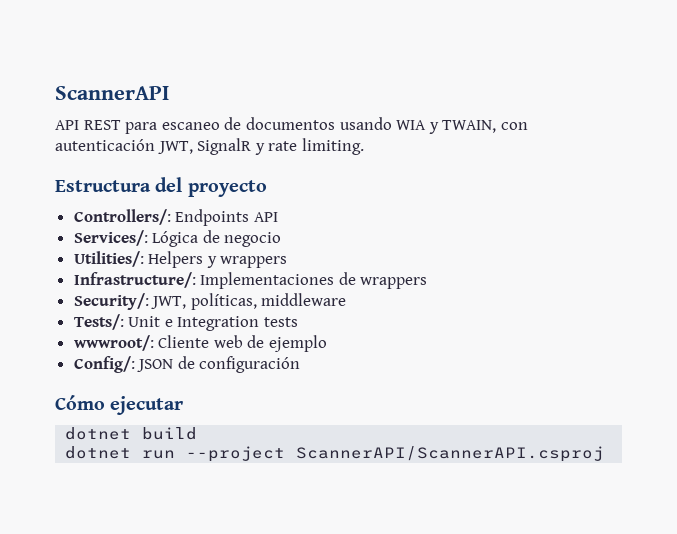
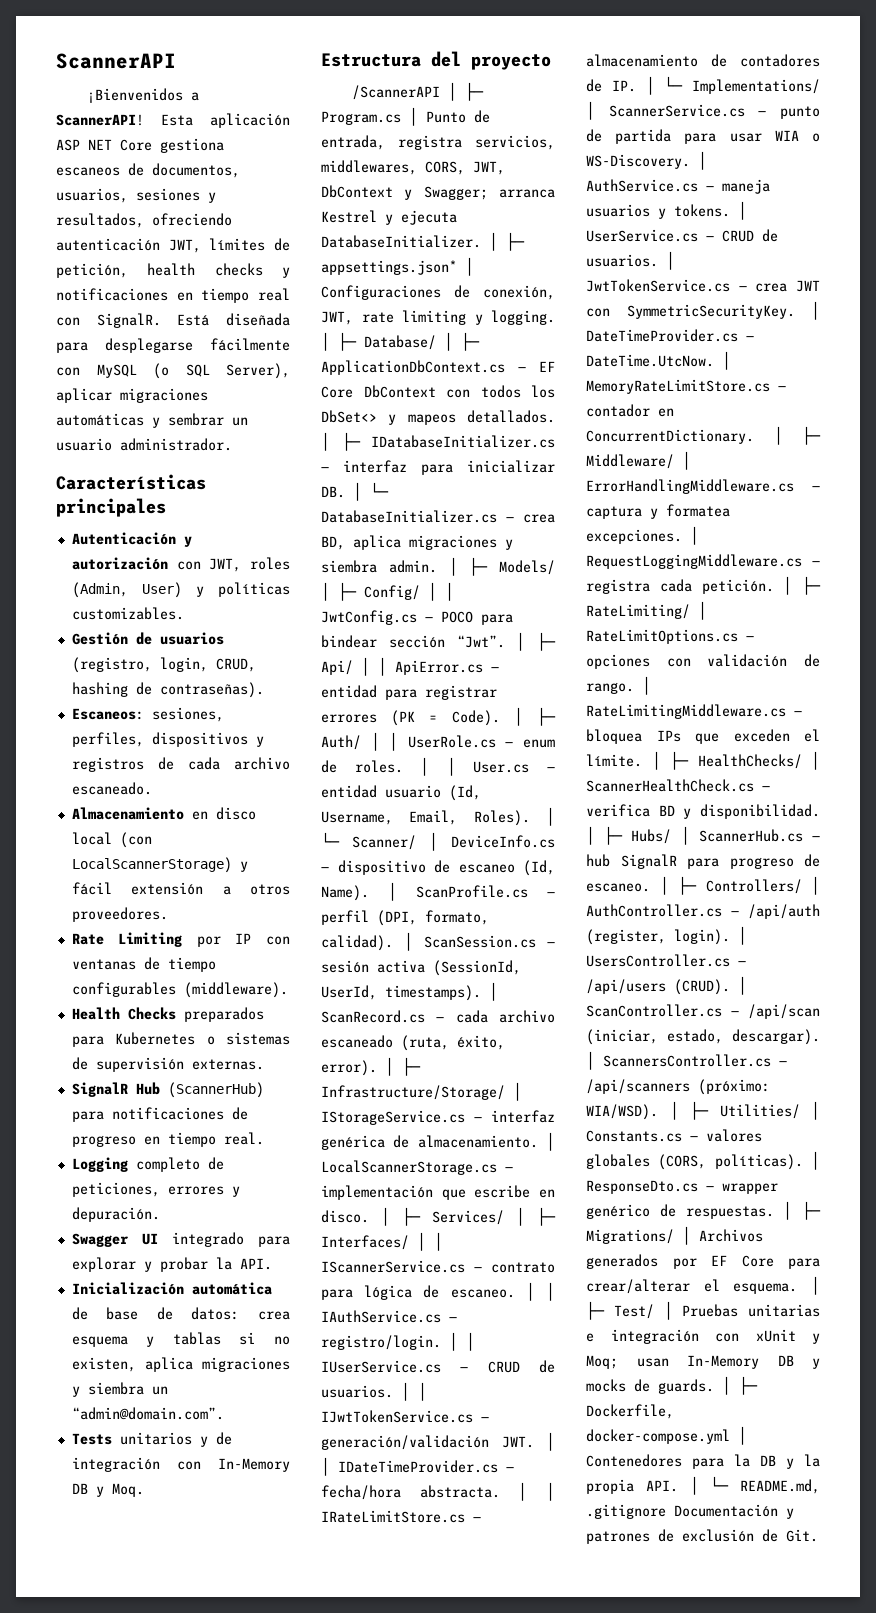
- API REST para escaneo de documentos usando WIA y TWAIN, con autenticación JWT, SignalR y rate limiting.
+ ¡Bienvenidos a ScannerAPI! Esta aplicación ASP NET Core gestiona escaneos de documentos, usuarios, sesiones y resultados, ofreciendo autenticación JWT, límites de petición, health checks y notificaciones en tiempo real con SignalR. Está diseñada para desplegarse fácilmente con MySQL (o SQL Server), aplicar migraciones automáticas y sembrar un usuario administrador.
+ Características principales
+ Autenticación y autorización con JWT, roles (Admin, User) y políticas customizables.
+ Gestión de usuarios (registro, login, CRUD, hashing de contraseñas).
+ Escaneos: sesiones, perfiles, dispositivos y registros de cada archivo escaneado.
+ Almacenamiento en disco local (con LocalScannerStorage) y fácil extensión a otros proveedores.
+ Rate Limiting por IP con ventanas de tiempo configurables (middleware).
+ Health Checks preparados para Kubernetes o sistemas de supervisión externas.
+ SignalR Hub (ScannerHub) para notificaciones de progreso en tiempo real.
+ Logging completo de peticiones, errores y depuración.
+ Swagger UI integrado para explorar y probar la API.
+ Inicialización automática de base de datos: crea esquema y tablas si no existen, aplica migraciones y siembra un “admin@domain.com”.
+ Tests unitarios y de integración con In-Memory DB y Moq.
  Estructura del proyecto
- Controllers/: Endpoints API
- Services/: Lógica de negocio
- Utilities/: Helpers y wrappers
- Infrastructure/: Implementaciones de wrappers
- Security/: JWT, políticas, middleware
- Tests/: Unit e Integration tests
- wwwroot/: Cliente web de ejemplo
- Config/: JSON de configuración
- Cómo ejecutar
- dotnet build
- dotnet run --project ScannerAPI/ScannerAPI.csproj
+ /ScannerAPI │ ├─ Program.cs │ Punto de entrada, registra servicios, middlewares, CORS, JWT, DbContext y Swagger; arranca Kestrel y ejecuta DatabaseInitializer. │ ├─ appsettings.json* │ Configuraciones de conexión, JWT, rate limiting y logging. │ ├─ Database/ │ ├─ ApplicationDbContext.cs — EF Core DbContext con todos los DbSet<> y mapeos detallados. │ ├─ IDatabaseInitializer.cs — interfaz para inicializar DB. │ └─ DatabaseInitializer.cs — crea BD, aplica migraciones y siembra admin. │ ├─ Models/ │ ├─ Config/ │ │ JwtConfig.cs — POCO para bindear sección “Jwt”. │ ├─ Api/ │ │ ApiError.cs — entidad para registrar errores (PK = Code). │ ├─ Auth/ │ │ UserRole.cs — enum de roles. │ │ User.cs — entidad usuario (Id, Username, Email, Roles). │ └─ Scanner/ │ DeviceInfo.cs — dispositivo de escaneo (Id, Name). │ ScanProfile.cs — perfil (DPI, formato, calidad). │ ScanSession.cs — sesión activa (SessionId, UserId, timestamps). │ ScanRecord.cs — cada archivo escaneado (ruta, éxito, error). │ ├─ Infrastructure/Storage/ │ IStorageService.cs — interfaz genérica de almacenamiento. │ LocalScannerStorage.cs — implementación que escribe en disco. │ ├─ Services/ │ ├─ Interfaces/ │ │ IScannerService.cs — contrato para lógica de escaneo. │ │ IAuthService.cs — registro/login. │ │ IUserService.cs — CRUD de usuarios. │ │ IJwtTokenService.cs — generación/validación JWT. │ │ IDateTimeProvider.cs — fecha/hora abstracta. │ │ IRateLimitStore.cs — almacenamiento de contadores de IP. │ └─ Implementations/ │ ScannerService.cs — punto de partida para usar WIA o WS-Discovery. │ AuthService.cs — maneja usuarios y tokens. │ UserService.cs — CRUD de usuarios. │ JwtTokenService.cs — crea JWT con SymmetricSecurityKey. │ DateTimeProvider.cs — DateTime.UtcNow. │ MemoryRateLimitStore.cs — contador en ConcurrentDictionary. │ ├─ Middleware/ │ ErrorHandlingMiddleware.cs — captura y formatea excepciones. │ RequestLoggingMiddleware.cs — registra cada petición. │ ├─ RateLimiting/ │ RateLimitOptions.cs — opciones con validación de rango. │ RateLimitingMiddleware.cs — bloquea IPs que exceden el límite. │ ├─ HealthChecks/ │ ScannerHealthCheck.cs — verifica BD y disponibilidad. │ ├─ Hubs/ │ ScannerHub.cs — hub SignalR para progreso de escaneo. │ ├─ Controllers/ │ AuthController.cs — /api/auth (register, login). │ UsersController.cs — /api/users (CRUD). │ ScanController.cs — /api/scan (iniciar, estado, descargar). │ ScannersController.cs — /api/scanners (próximo: WIA/WSD). │ ├─ Utilities/ │ Constants.cs — valores globales (CORS, políticas). │ ResponseDto.cs — wrapper genérico de respuestas. │ ├─ Migrations/ │ Archivos generados por EF Core para crear/alterar el esquema. │ ├─ Test/ │ Pruebas unitarias e integración con xUnit y Moq; usan In-Memory DB y mocks de guards. │ ├─ Dockerfile, docker-compose.yml │ Contenedores para la DB y la propia API. │ └─ README.md, .gitignore Documentación y patrones de exclusión de Git.

